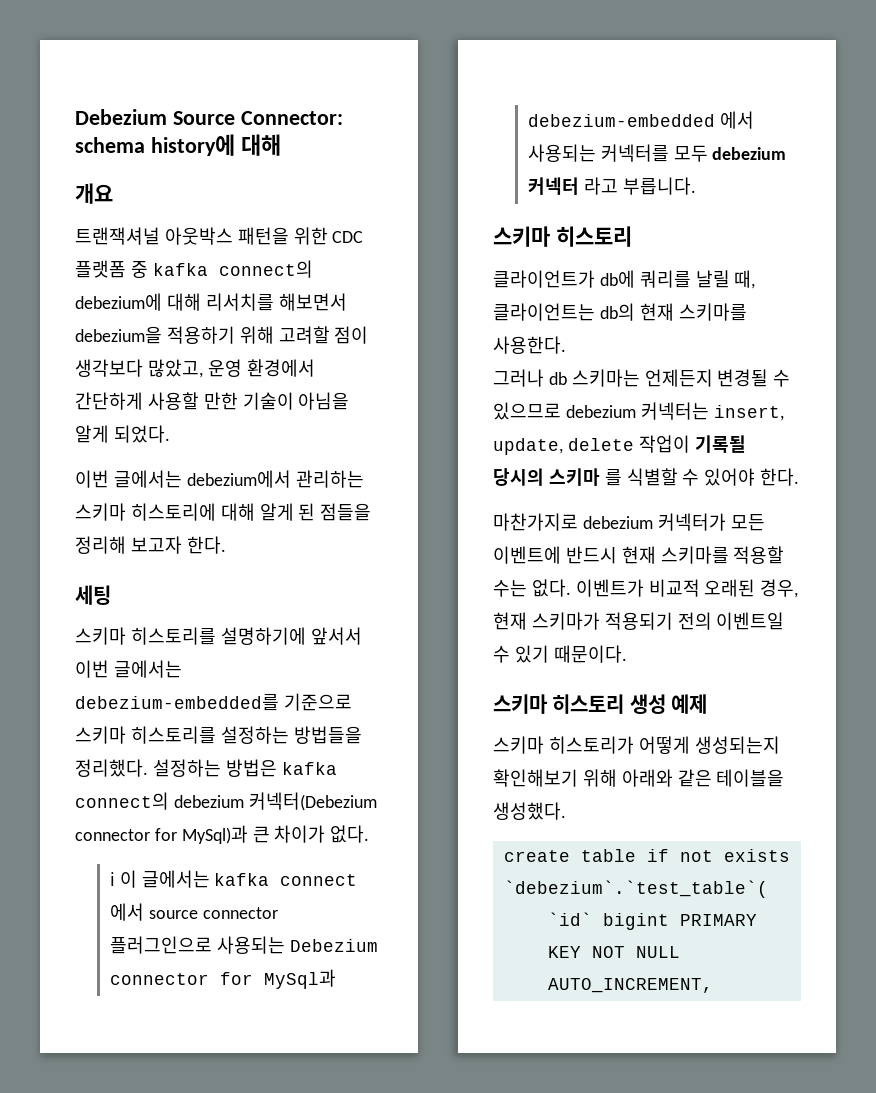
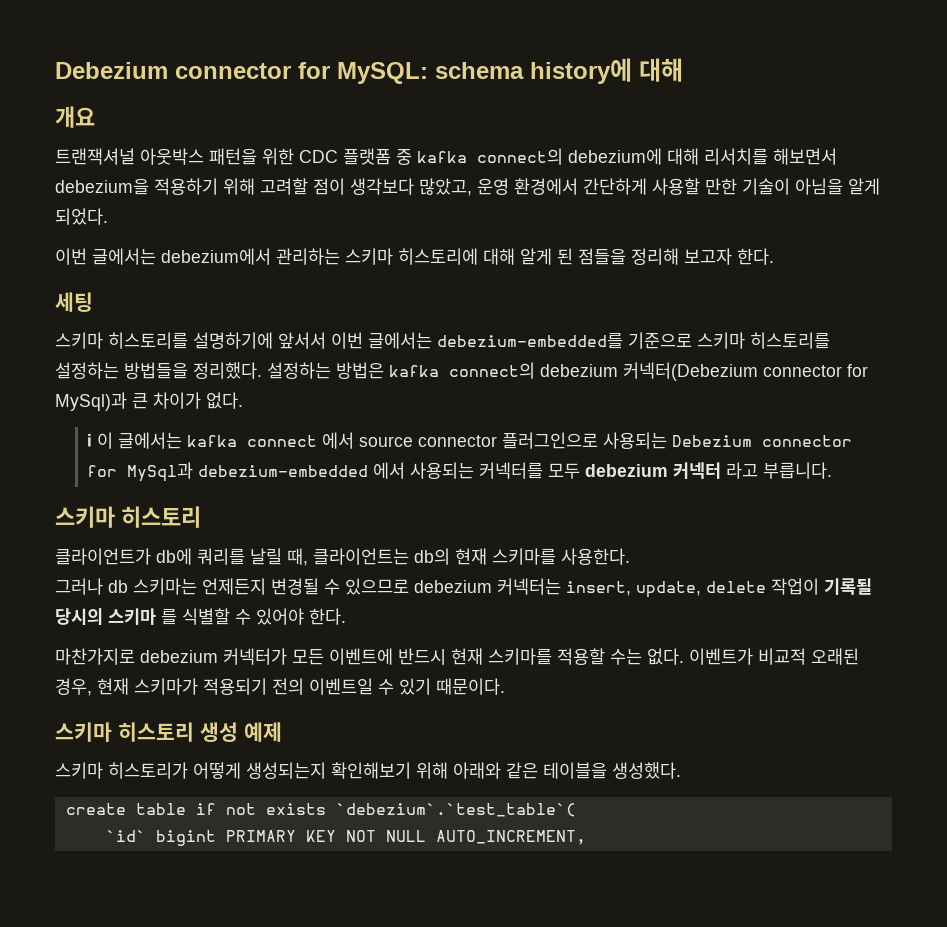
- Debezium Source Connector: schema history에 대해
+ Debezium connector for MySQL: schema history에 대해

